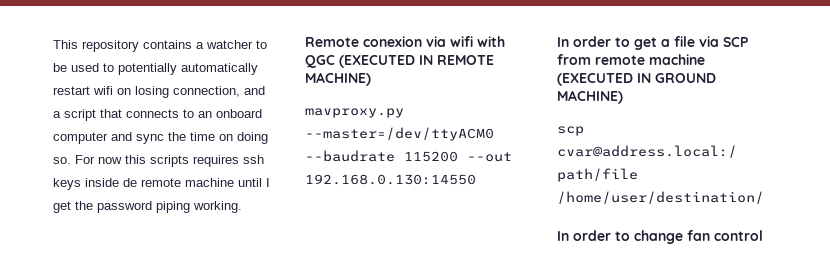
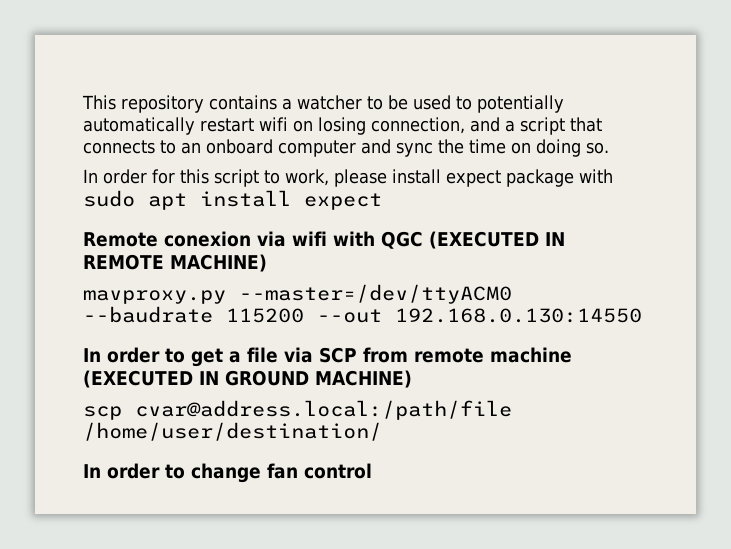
- This repository contains a watcher to be used to potentially automatically restart wifi on losing connection, and a script that connects to an onboard computer and sync the time on doing so. For now this scripts requires ssh keys inside de remote machine until I get the password piping working.
+ This repository contains a watcher to be used to potentially automatically restart wifi on losing connection, and a script that connects to an onboard computer and sync the time on doing so.
+ In order for this script to work, please install expect package with sudo apt install expect

